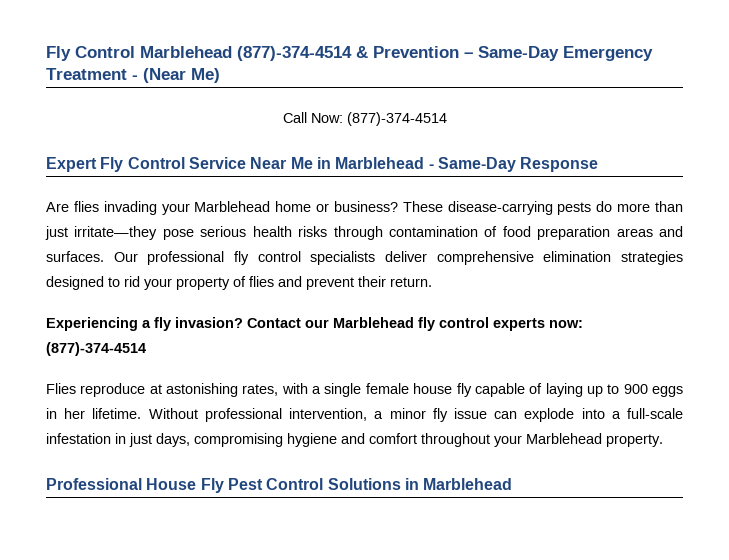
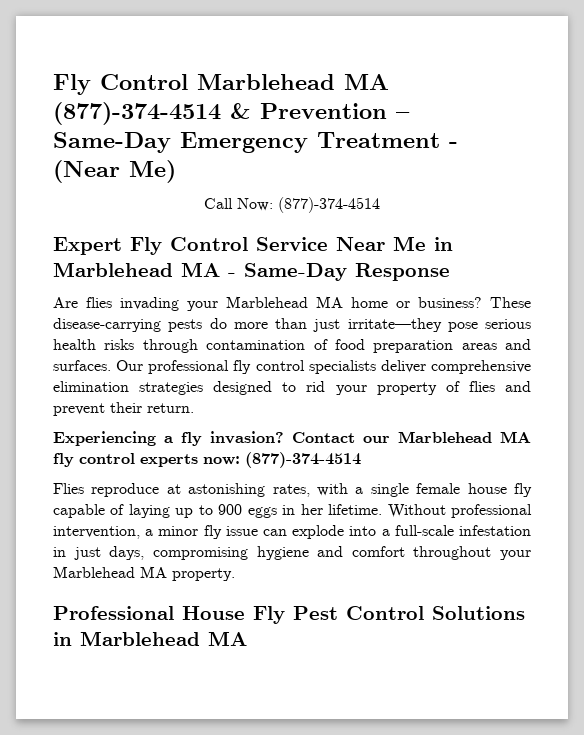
- Fly Control Marblehead (877)-374-4514 & Prevention – Same-Day Emergency Treatment - (Near Me)
+ Fly Control Marblehead MA (877)-374-4514 & Prevention – Same-Day Emergency Treatment - (Near Me)
- Expert Fly Control Service Near Me in Marblehead - Same-Day Response
+ Expert Fly Control Service Near Me in Marblehead MA - Same-Day Response
- Are flies invading your Marblehead home or business?
+ Are flies invading your Marblehead MA home or business?
- Contact our Marblehead fly control experts now: (877)-374-4514
+ Contact our Marblehead MA fly control experts now: (877)-374-4514
- Without professional intervention, a minor fly issue can explode into a full-scale infestation in just days, compromising hygiene and comfort throughout your Marblehead property.
+ Without professional intervention, a minor fly issue can explode into a full-scale infestation in just days, compromising hygiene and comfort throughout your Marblehead MA property.
- Professional House Fly Pest Control Solutions in Marblehead
+ Professional House Fly Pest Control Solutions in Marblehead MA

